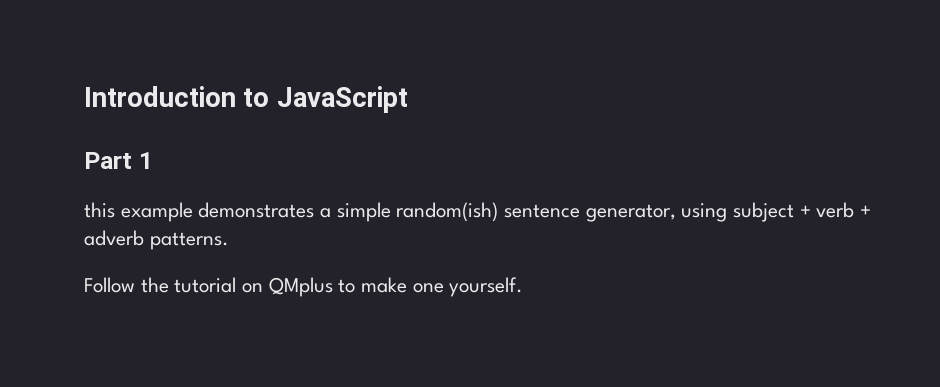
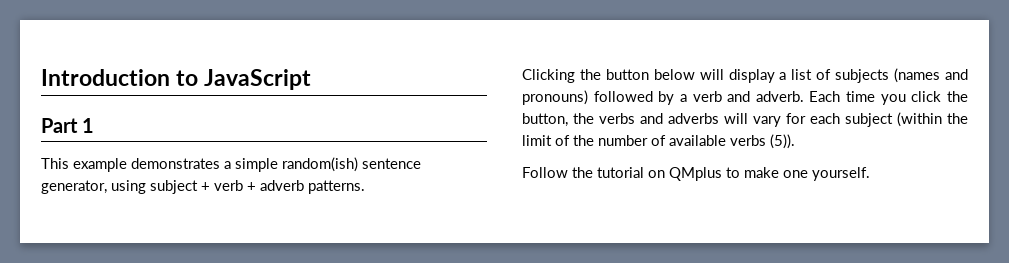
- this example demonstrates a simple random(ish) sentence generator, using subject + verb + adverb patterns.
+ This example demonstrates a simple random(ish) sentence generator, using subject + verb + adverb patterns.
+ Clicking the button below will display a list of subjects (names and pronouns) followed by a verb and adverb. Each time you click the button, the verbs and adverbs will vary for each subject (within the limit of the number of available verbs (5)).

